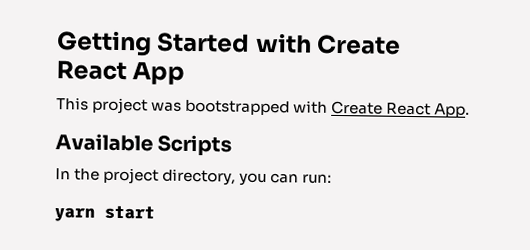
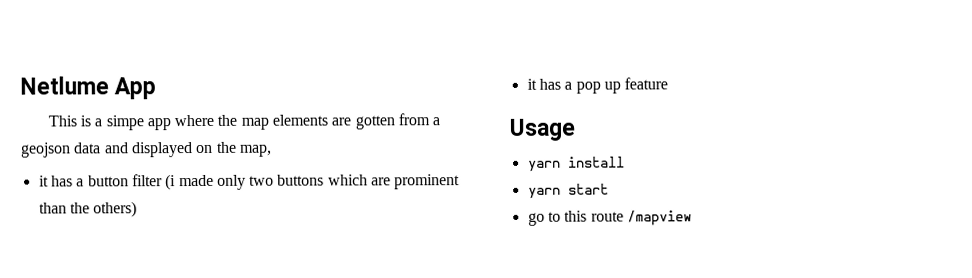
- Getting Started with Create React App
- This project was bootstrapped with Create React App.
- Available Scripts
- In the project directory, you can run:
+ Netlume App
+ This is a simpe app where the map elements are gotten from a geojson data and displayed on the map,
+ it has a button filter (i made only two buttons which are prominent than the others)
+ it has a pop up feature
+ Usage
+ yarn install
  yarn start
+ go to this route /mapview

